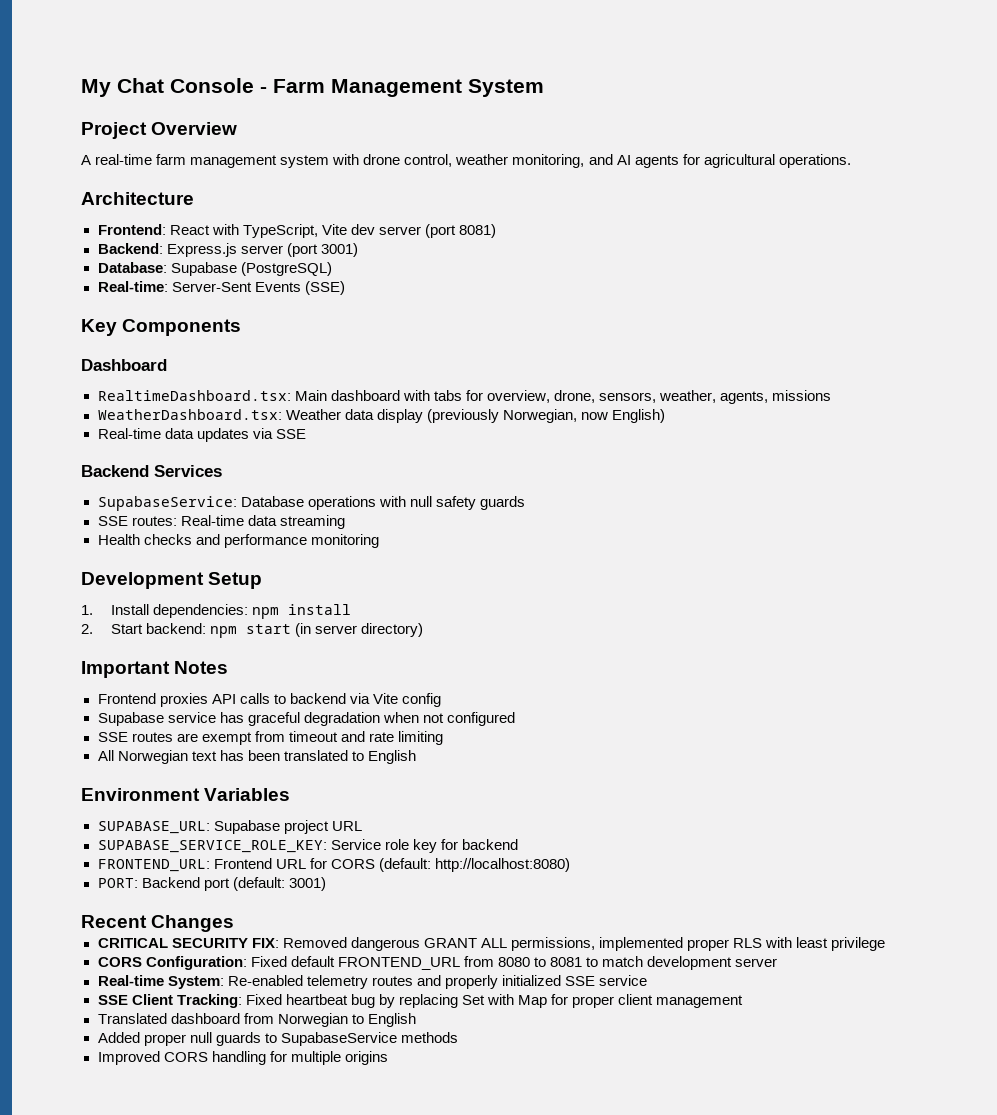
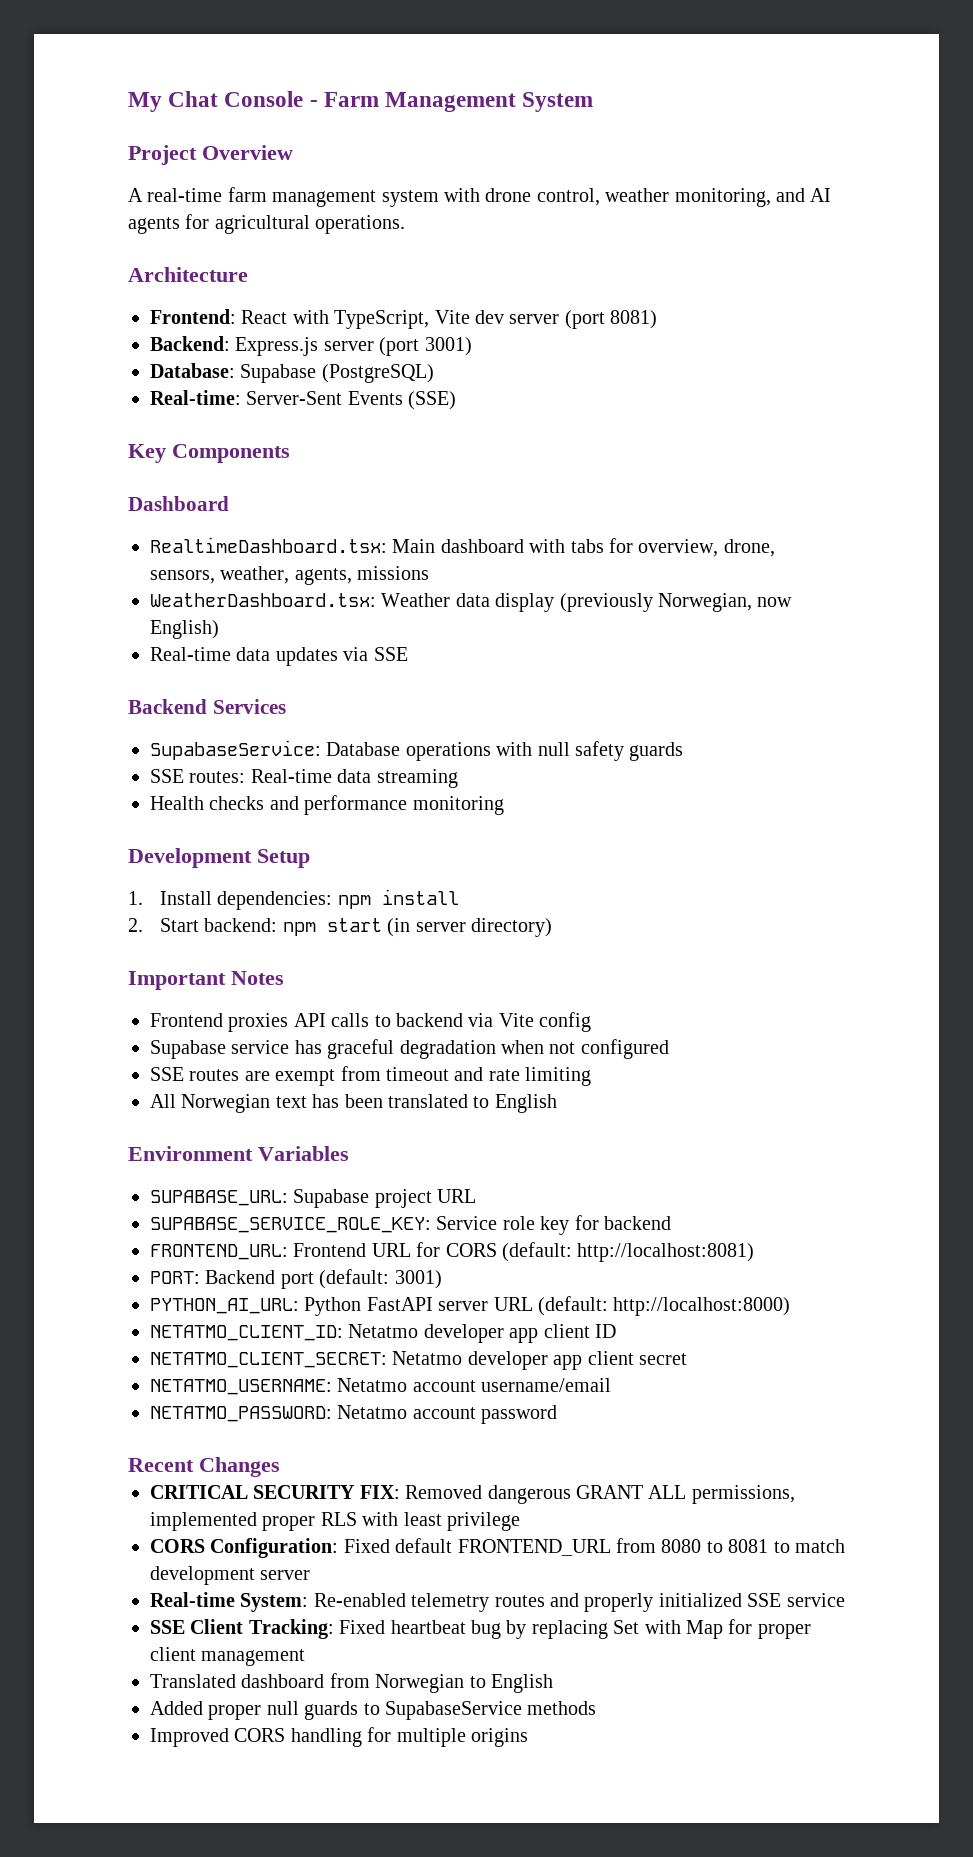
- FRONTEND_URL: Frontend URL for CORS (default: http://localhost:8080)
+ FRONTEND_URL: Frontend URL for CORS (default: http://localhost:8081)
+ PYTHON_AI_URL: Python FastAPI server URL (default: http://localhost:8000)
+ NETATMO_CLIENT_ID: Netatmo developer app client ID
+ NETATMO_CLIENT_SECRET: Netatmo developer app client secret
+ NETATMO_USERNAME: Netatmo account username/email
+ NETATMO_PASSWORD: Netatmo account password

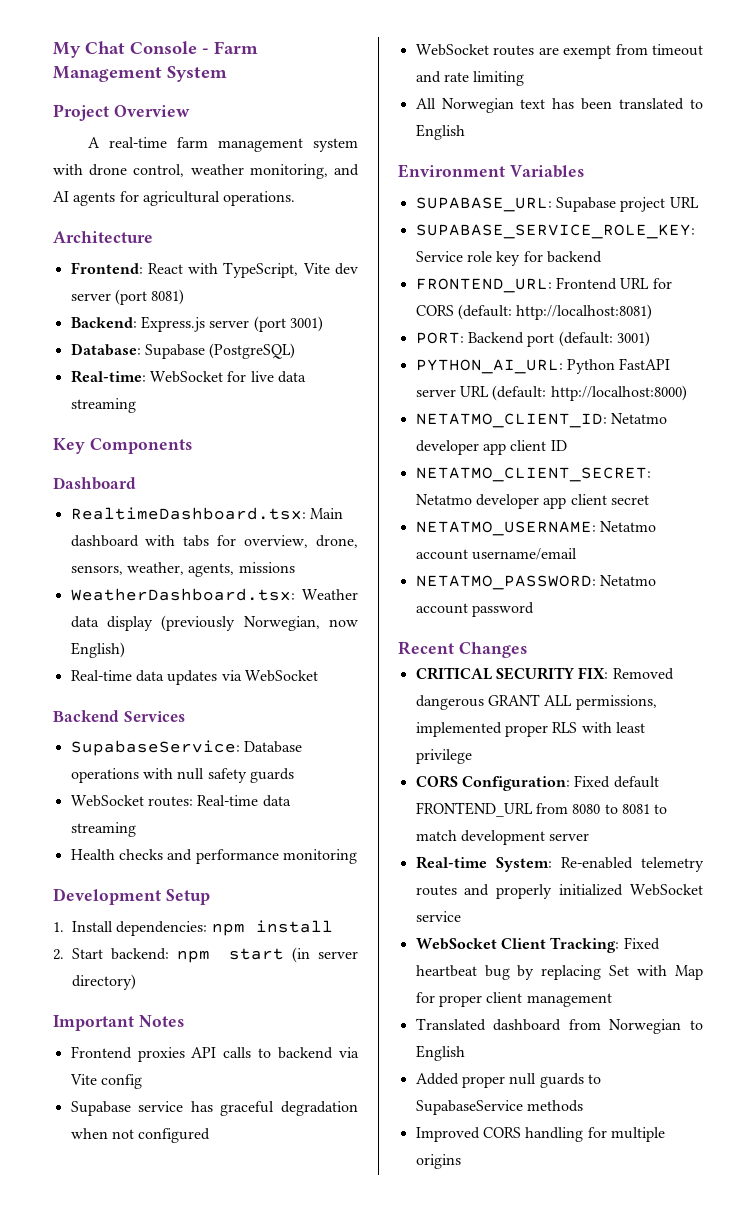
- Real-time: Server-Sent Events (SSE)
+ Real-time: WebSocket for live data streaming
- Real-time data updates via SSE
+ Real-time data updates via WebSocket
- SSE routes: Real-time data streaming
+ WebSocket routes: Real-time data streaming
- SSE routes are exempt from timeout and rate limiting
+ WebSocket routes are exempt from timeout and rate limiting
- Real-time System: Re-enabled telemetry routes and properly initialized SSE service
+ Real-time System: Re-enabled telemetry routes and properly initialized WebSocket service
- SSE Client Tracking: Fixed heartbeat bug by replacing Set with Map for proper client management
+ WebSocket Client Tracking: Fixed heartbeat bug by replacing Set with Map for proper client management

